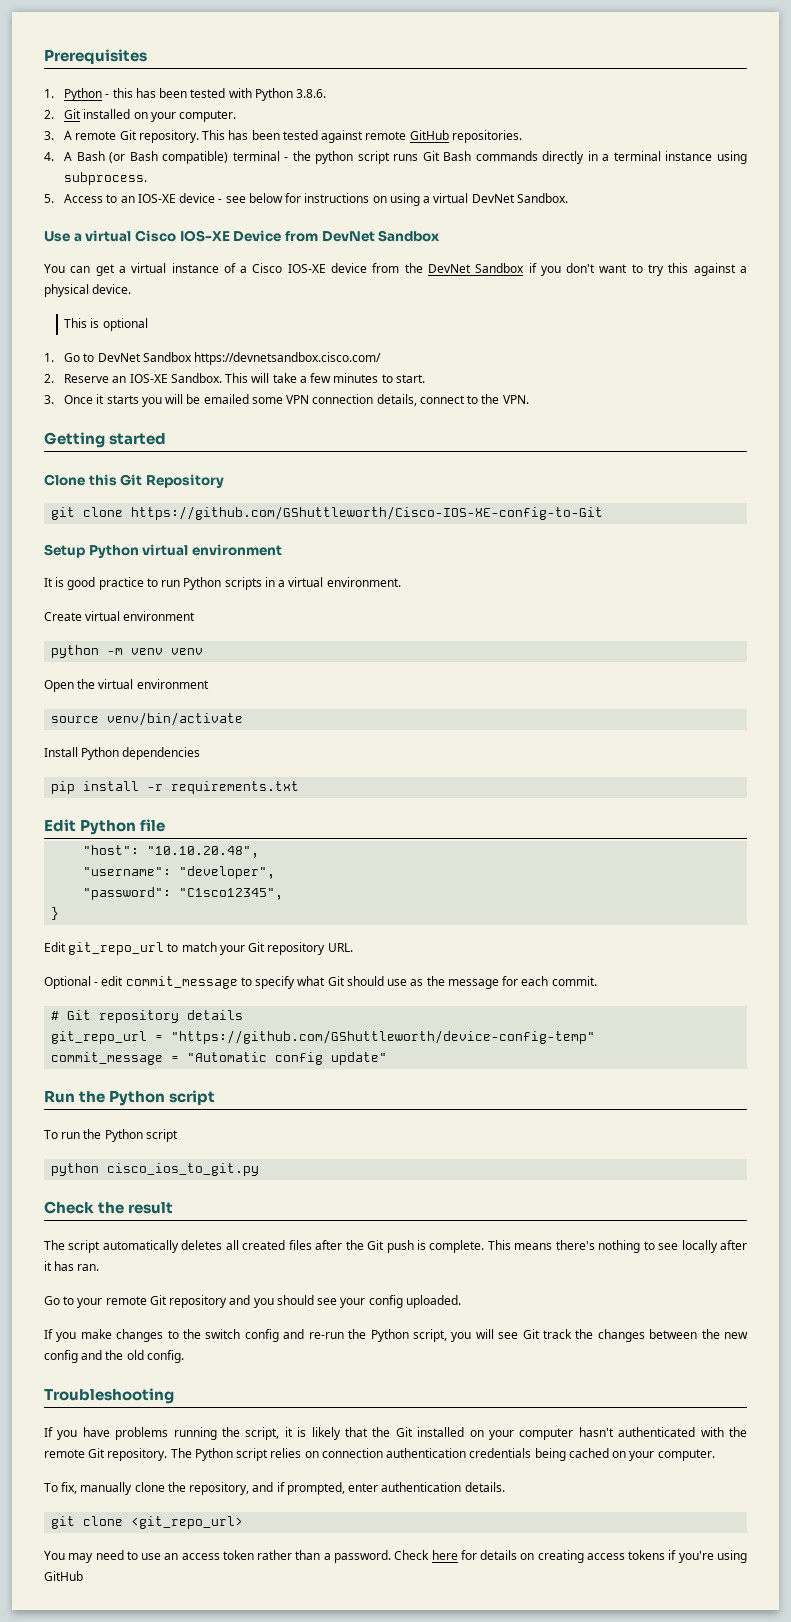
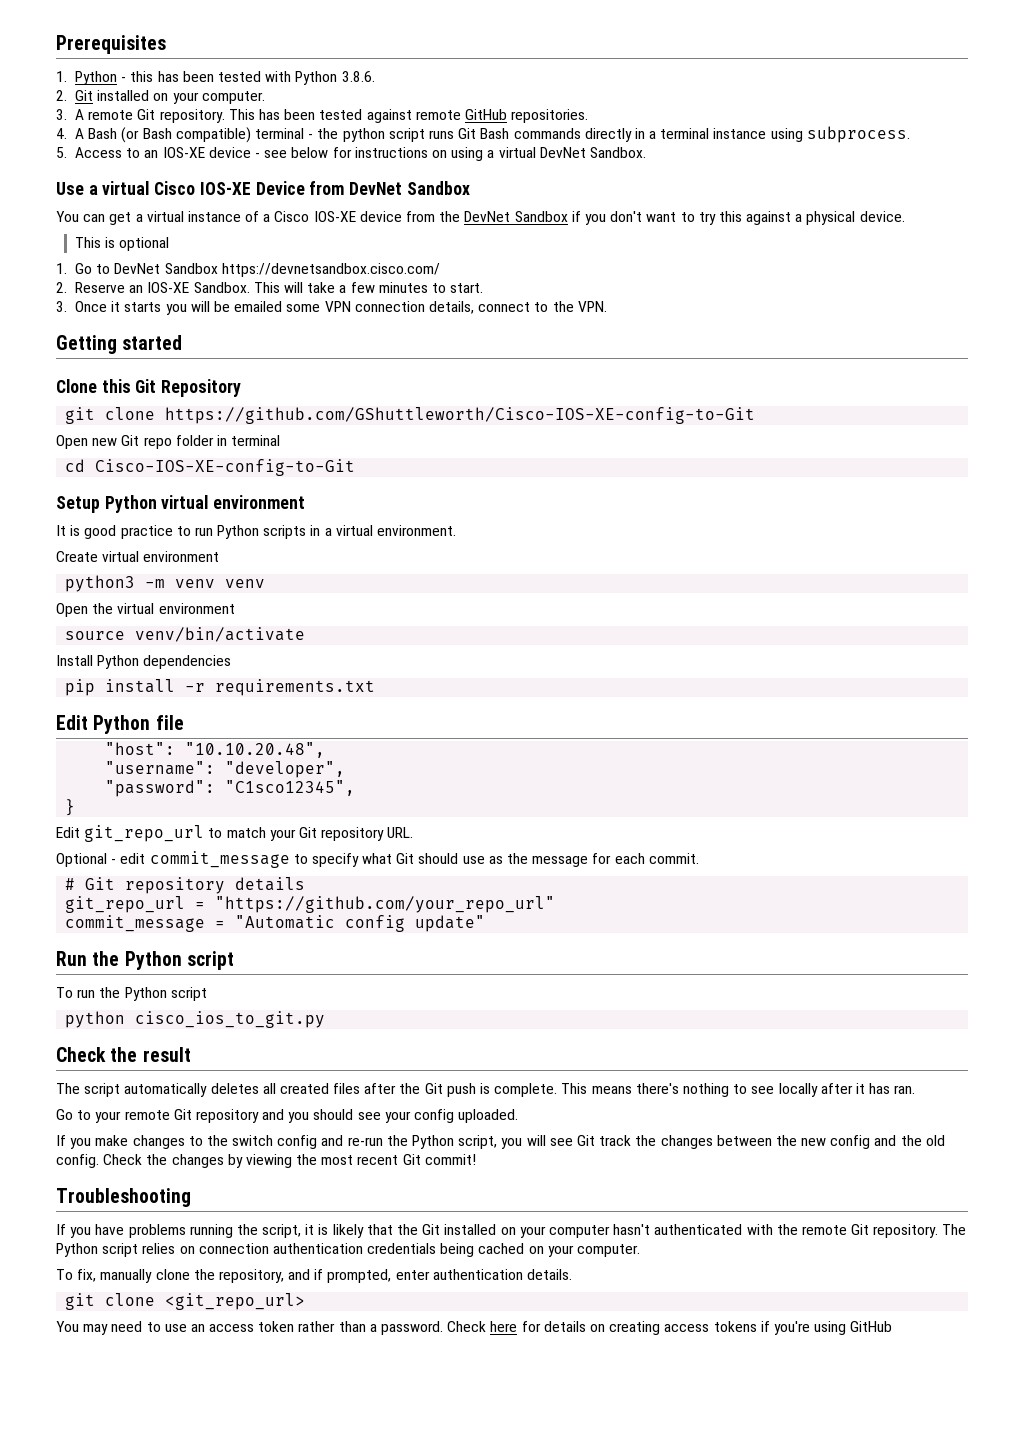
+ Open new Git repo folder in terminal
+ cd Cisco-IOS-XE-config-to-Git
- python -m venv venv
+ python3 -m venv venv
- git_repo_url = "https://github.com/GShuttleworth/device-config-temp"
+ git_repo_url = "https://github.com/your_repo_url"
+ Check the changes by viewing the most recent Git commit!

